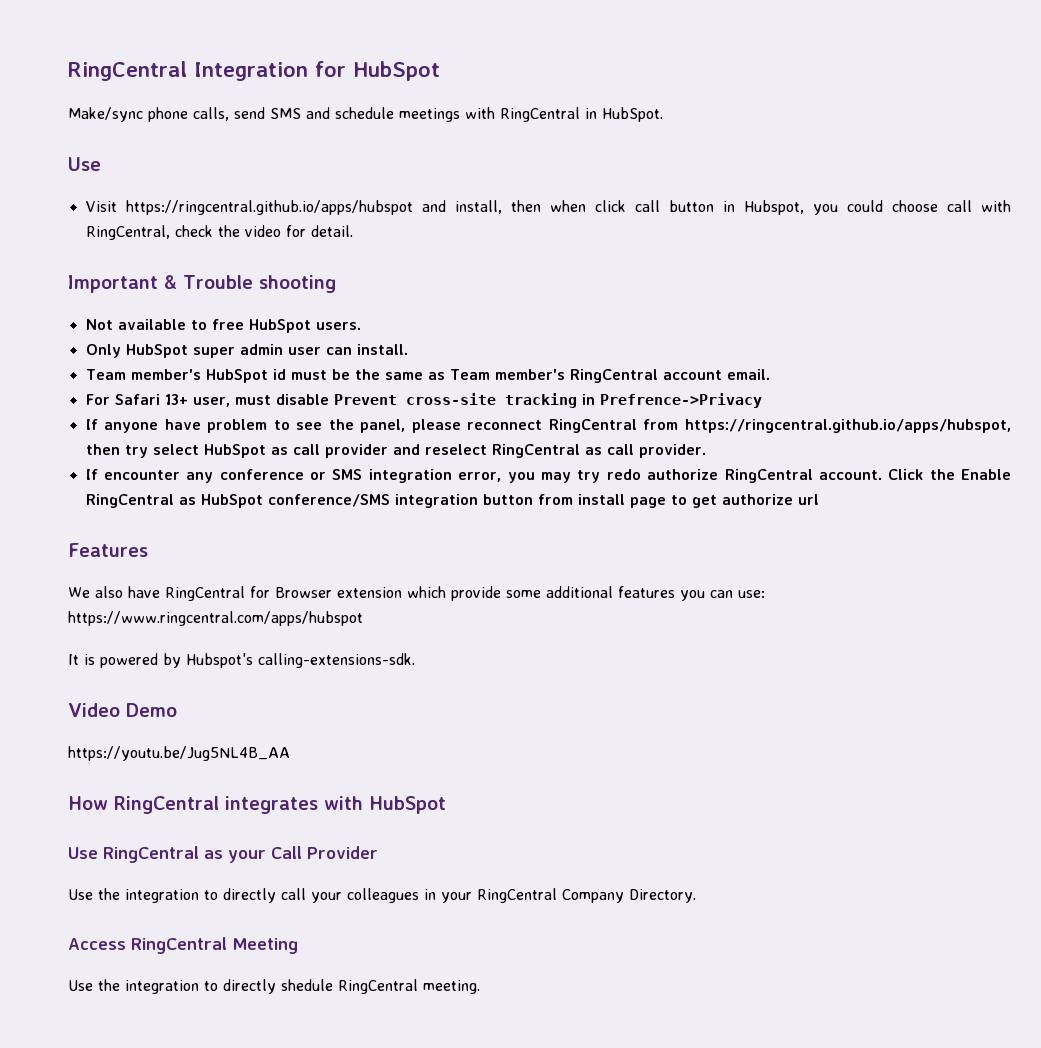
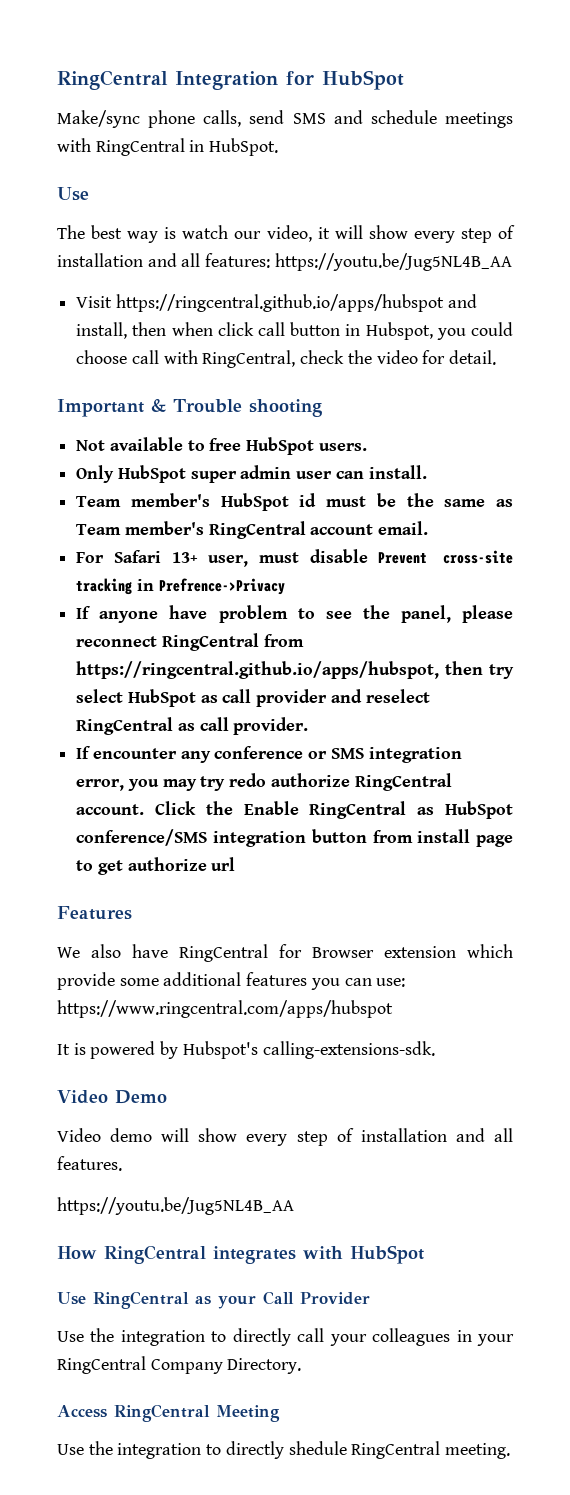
+ The best way is watch our video, it will show every step of installation and all features: https://youtu.be/Jug5NL4B_AA
+ Video demo will show every step of installation and all features.

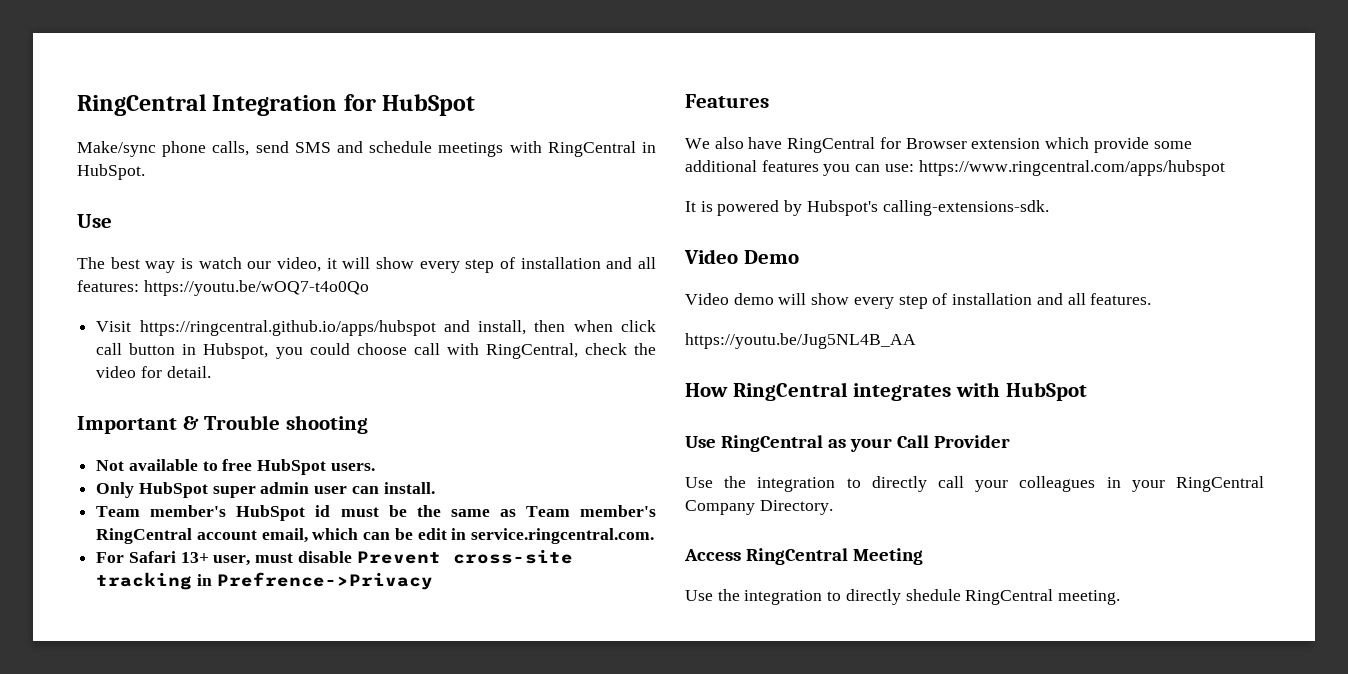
- The best way is watch our video, it will show every step of installation and all features: https://youtu.be/Jug5NL4B_AA
+ The best way is watch our video, it will show every step of installation and all features: https://youtu.be/wOQ7-t4o0Qo
- Team member's HubSpot id must be the same as Team member's RingCentral account email.
+ Team member's HubSpot id must be the same as Team member's RingCentral account email, which can be edit in service.ringcentral.com.
- If anyone have problem to see the panel, please reconnect RingCentral from https://ringcentral.github.io/apps/hubspot, then try select HubSpot as call provider and reselect RingCentral as call provider.
- If encounter any conference or SMS integration error, you may try redo authorize RingCentral account. Click the Enable RingCentral as HubSpot conference/SMS integration button from install page to get authorize url

